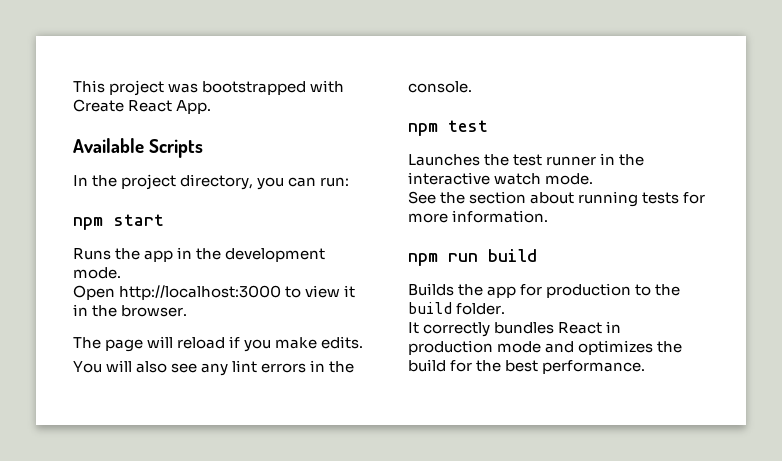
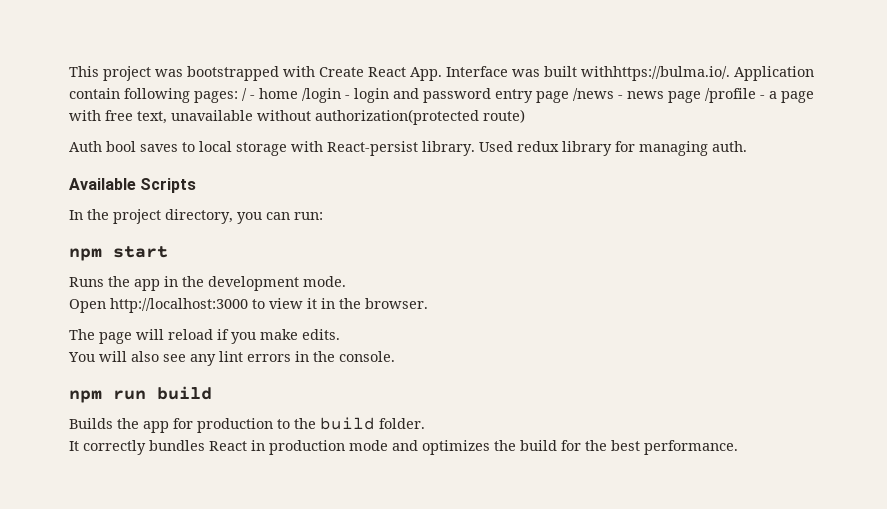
- This project was bootstrapped with Create React App.
+ This project was bootstrapped with Create React App. Interface was built withhttps://bulma.io/. Application contain following pages: / - home /login - login and password entry page /news - news page /profile - a page with free text, unavailable without authorization(protected route)
+ Auth bool saves to local storage with React-persist library. Used redux library for managing auth.
- npm test
- Launches the test runner in the interactive watch mode.
- See the section about running tests for more information.

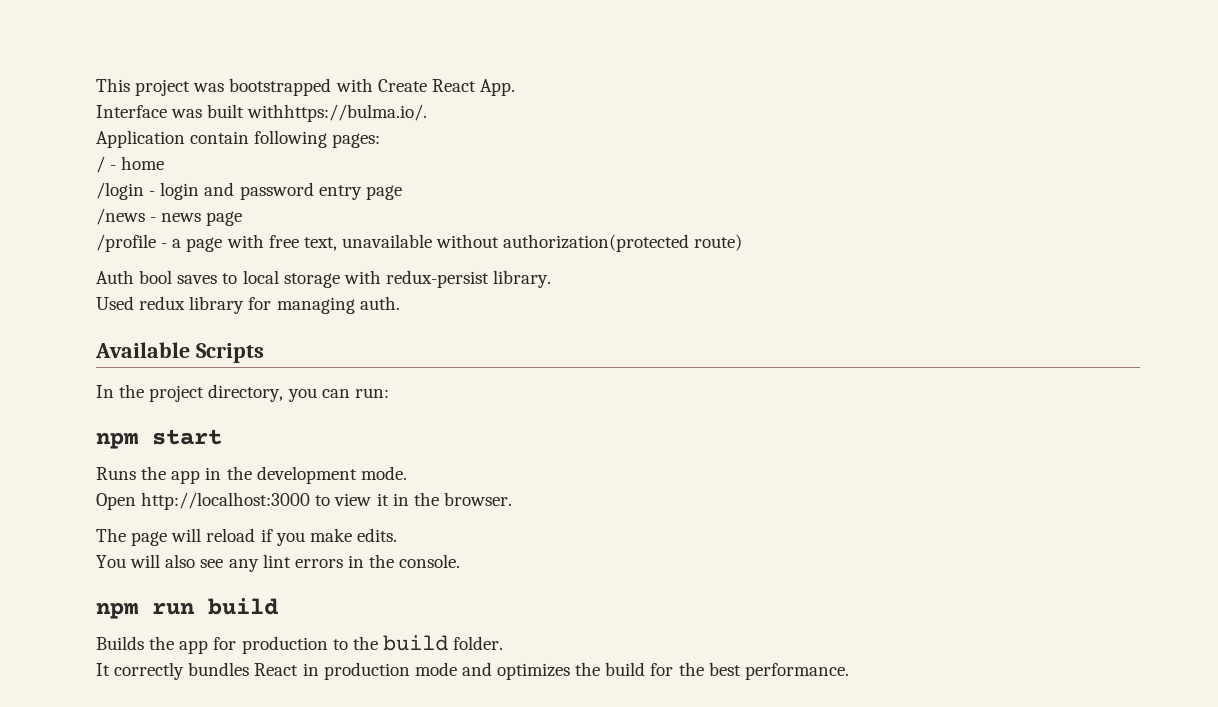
- This project was bootstrapped with Create React App. Interface was built withhttps://bulma.io/. Application contain following pages: / - home /login - login and password entry page /news - news page /profile - a page with free text, unavailable without authorization(protected route)
+ This project was bootstrapped with Create React App.
+ Interface was built withhttps://bulma.io/.
+ Application contain following pages:
+ / - home
+ /login - login and password entry page
+ /news - news page
+ /profile - a page with free text, unavailable without authorization(protected route)
- Auth bool saves to local storage with React-persist library. Used redux library for managing auth.
+ Auth bool saves to local storage with redux-persist library.
+ Used redux library for managing auth.

